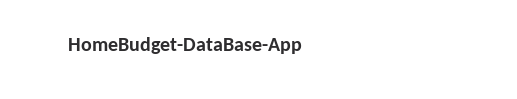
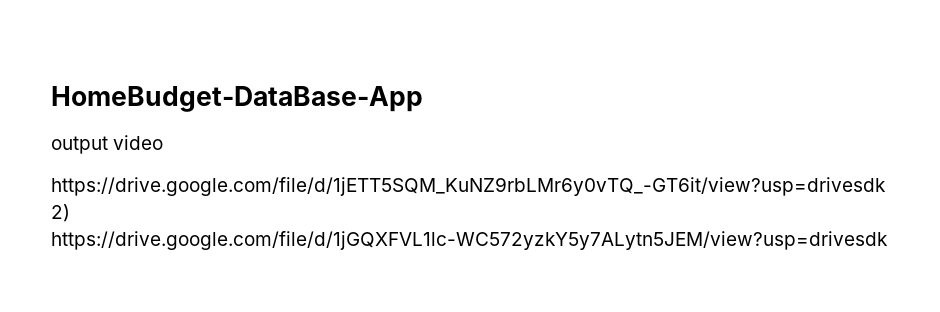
+ output video
+ https://drive.google.com/file/d/1jETT5SQM_KuNZ9rbLMr6y0vTQ_-GT6it/view?usp=drivesdk 2) https://drive.google.com/file/d/1jGQXFVL1lc-WC572yzkY5y7ALytn5JEM/view?usp=drivesdk

